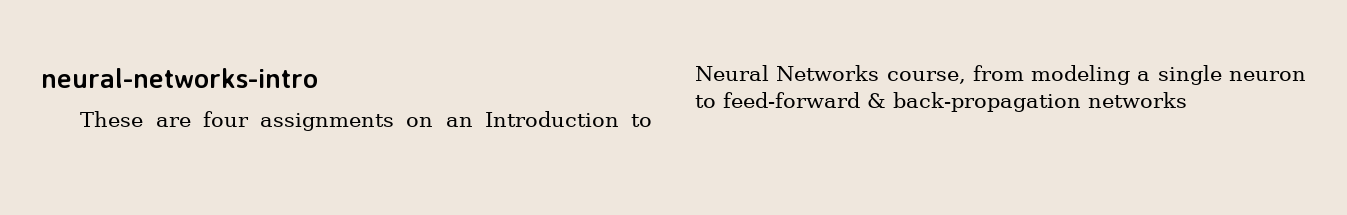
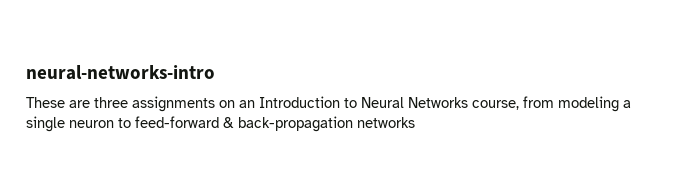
- These are four assignments on an Introduction to Neural Networks course, from modeling a single neuron to feed-forward & back-propagation networks
+ These are three assignments on an Introduction to Neural Networks course, from modeling a single neuron to feed-forward & back-propagation networks

